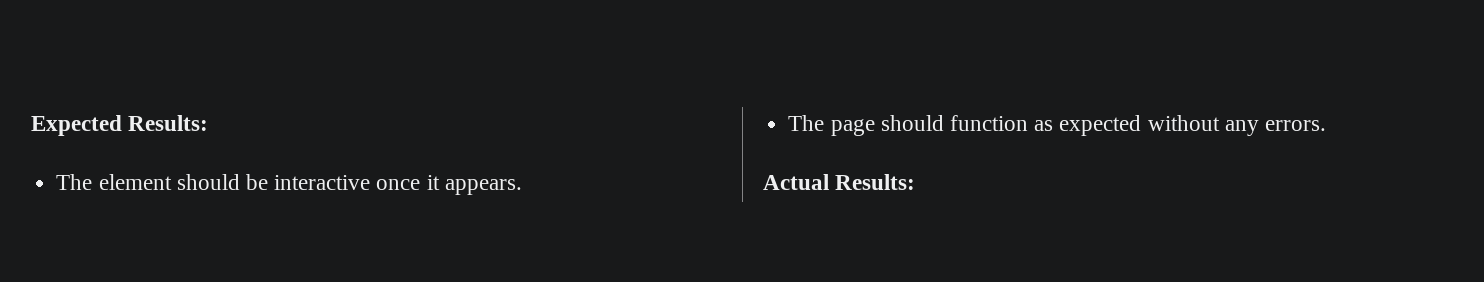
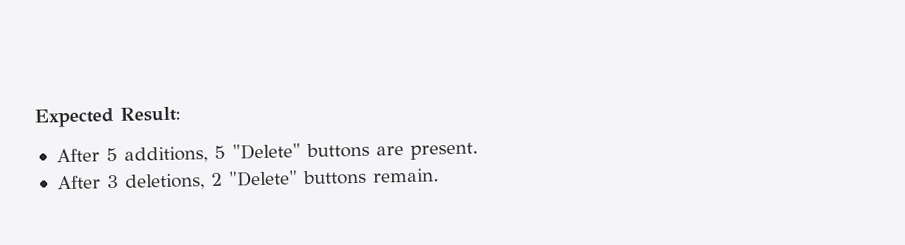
- Expected Results:
- The element should be interactive once it appears.
- The page should function as expected without any errors.
- Actual Results:
+ Expected Result:
+ After 5 additions, 5 "Delete" buttons are present.
+ After 3 deletions, 2 "Delete" buttons remain.

